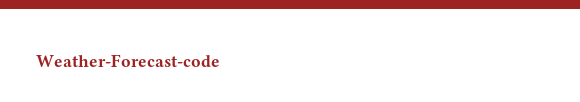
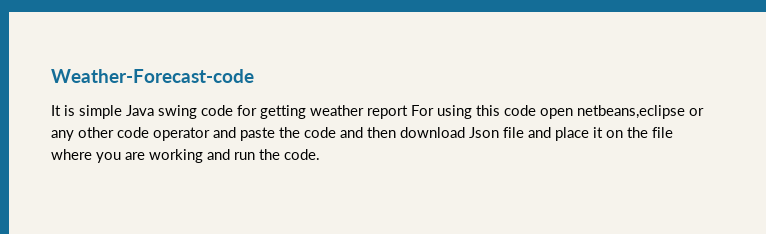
+ It is simple Java swing code for getting weather report For using this code open netbeans,eclipse or any other code operator and paste the code and then download Json file and place it on the file where you are working and run the code.

